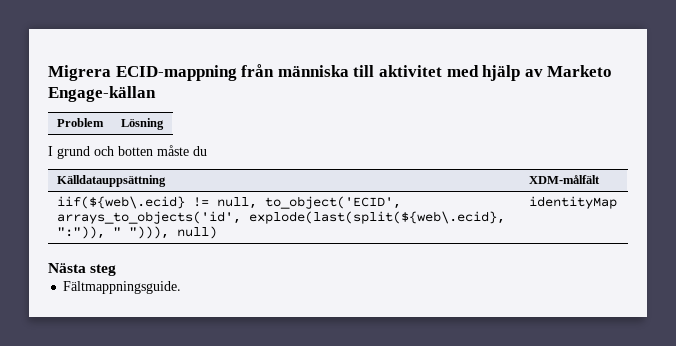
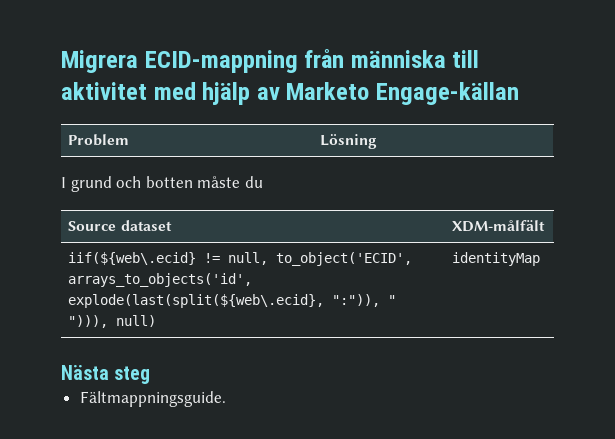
- Källdatauppsättning | XDM-målfält
+ Source dataset | XDM-målfält

